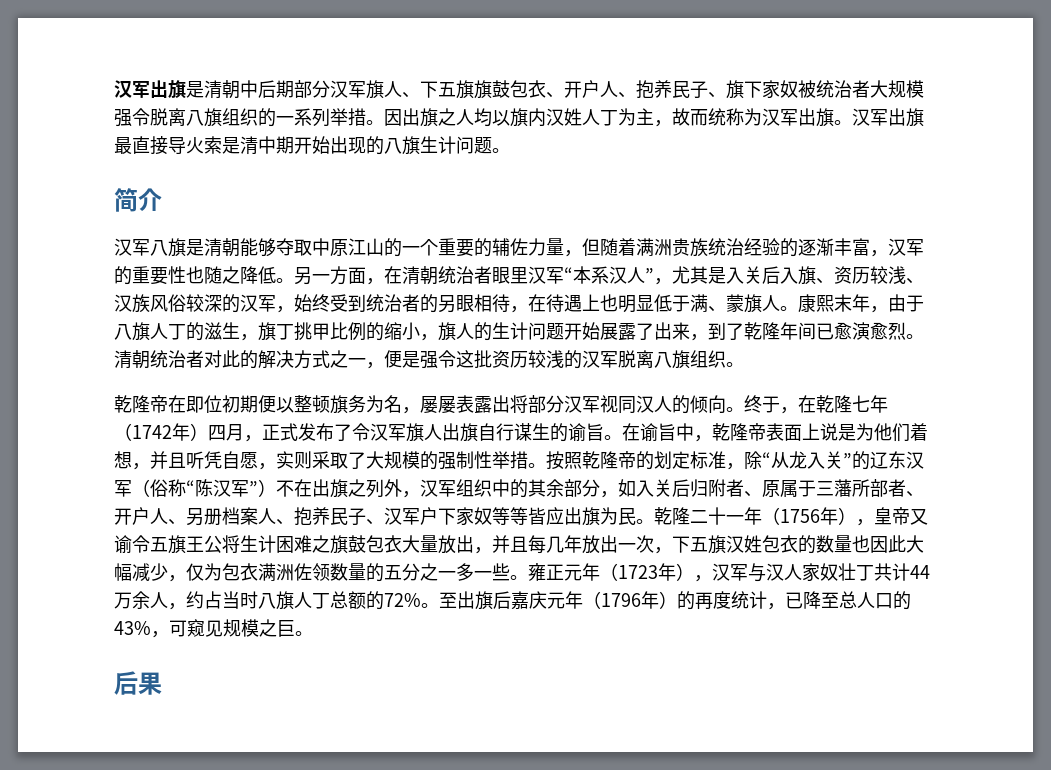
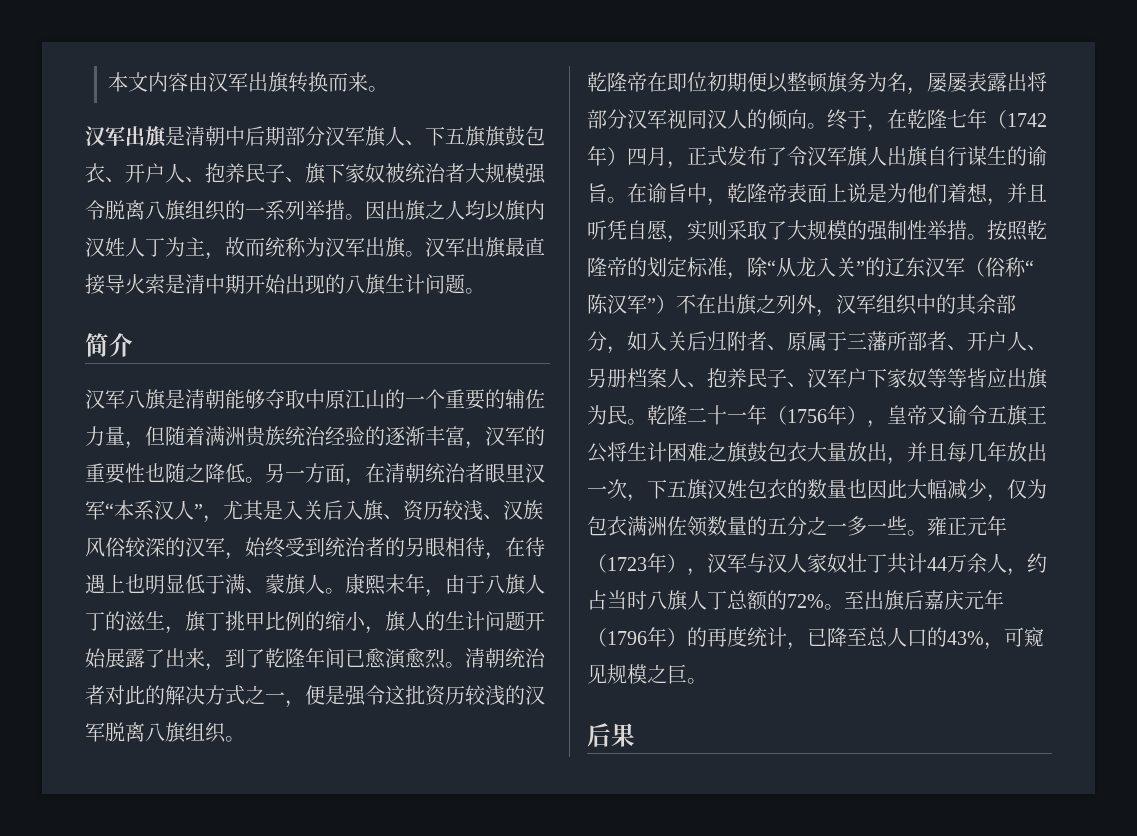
+ 本文内容由汉军出旗转换而来。

